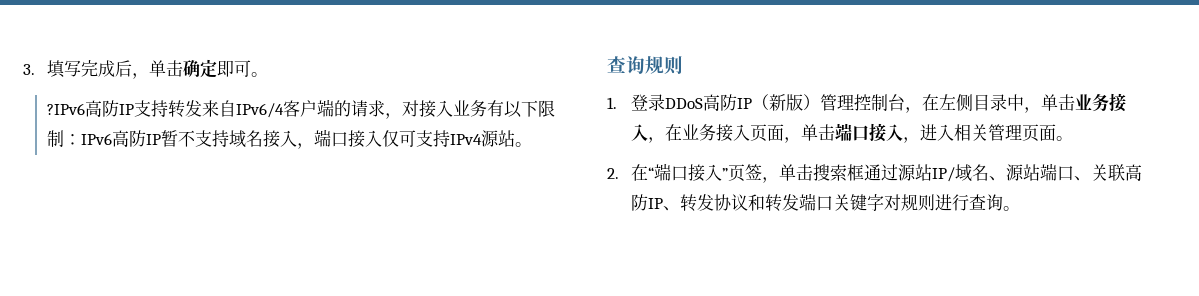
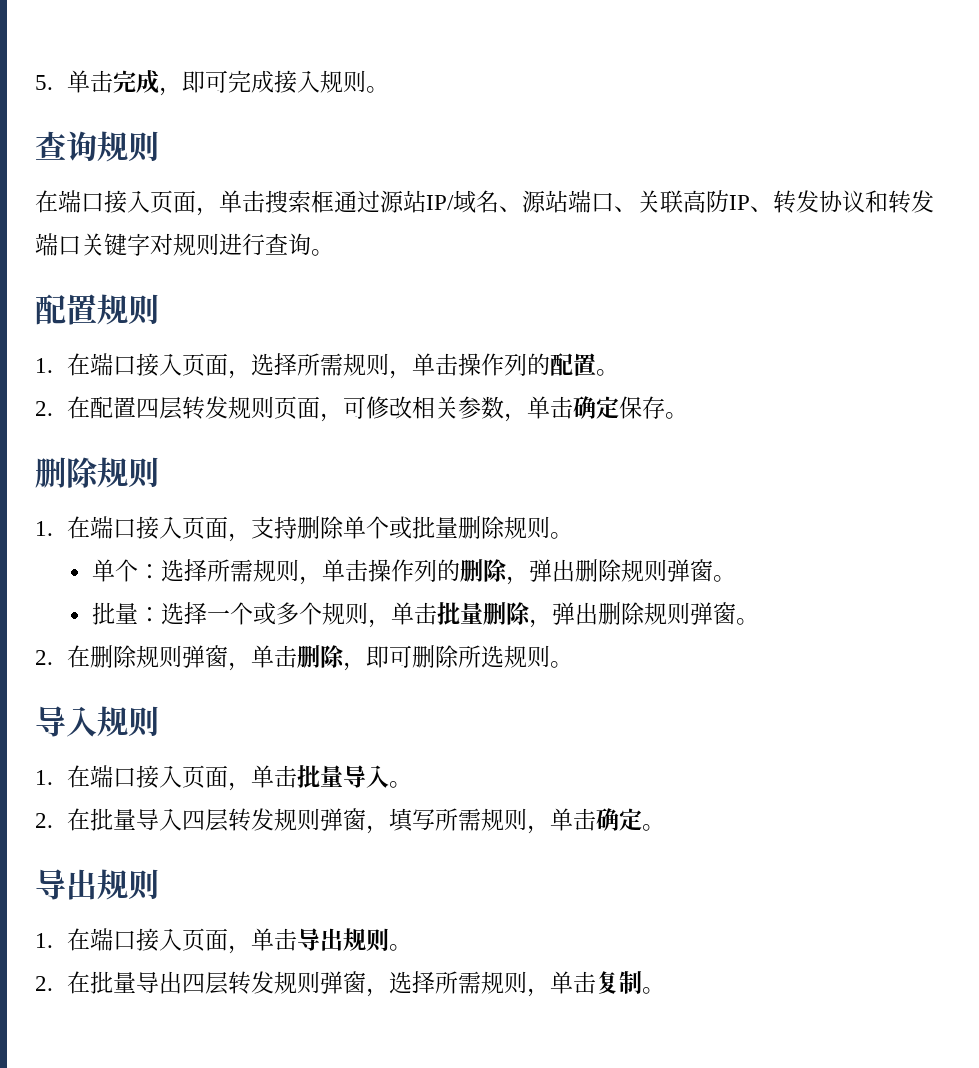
- 3.填写完成后，单击确定即可。
- ?IPv6高防IP支持转发来自IPv6/4客户端的请求，对接入业务有以下限制：IPv6高防IP暂不支持域名接入，端口接入仅可支持IPv4源站。
+ 5.单击完成，即可完成接入规则。
  查询规则
- 1.登录DDoS高防IP（新版）管理控制台，在左侧目录中，单击业务接入，在业务接入页面，单击端口接入，进入相关管理页面。
- 2.在“端口接入”页签，单击搜索框通过源站IP/域名、源站端口、关联高防IP、转发协议和转发端口关键字对规则进行查询。
+ 在端口接入页面，单击搜索框通过源站IP/域名、源站端口、关联高防IP、转发协议和转发端口关键字对规则进行查询。
+ 配置规则
+ 1.在端口接入页面，选择所需规则，单击操作列的配置。
+ 2.在配置四层转发规则页面，可修改相关参数，单击确定保存。
+ 删除规则
+ 1.在端口接入页面，支持删除单个或批量删除规则。
+ 单个：选择所需规则，单击操作列的删除，弹出删除规则弹窗。
+ 批量：选择一个或多个规则，单击批量删除，弹出删除规则弹窗。
+ 2.在删除规则弹窗，单击删除，即可删除所选规则。
+ 导入规则
+ 1.在端口接入页面，单击批量导入。
+ 2.在批量导入四层转发规则弹窗，填写所需规则，单击确定。
+ 导出规则
+ 1.在端口接入页面，单击导出规则。
+ 2.在批量导出四层转发规则弹窗，选择所需规则，单击复制。

